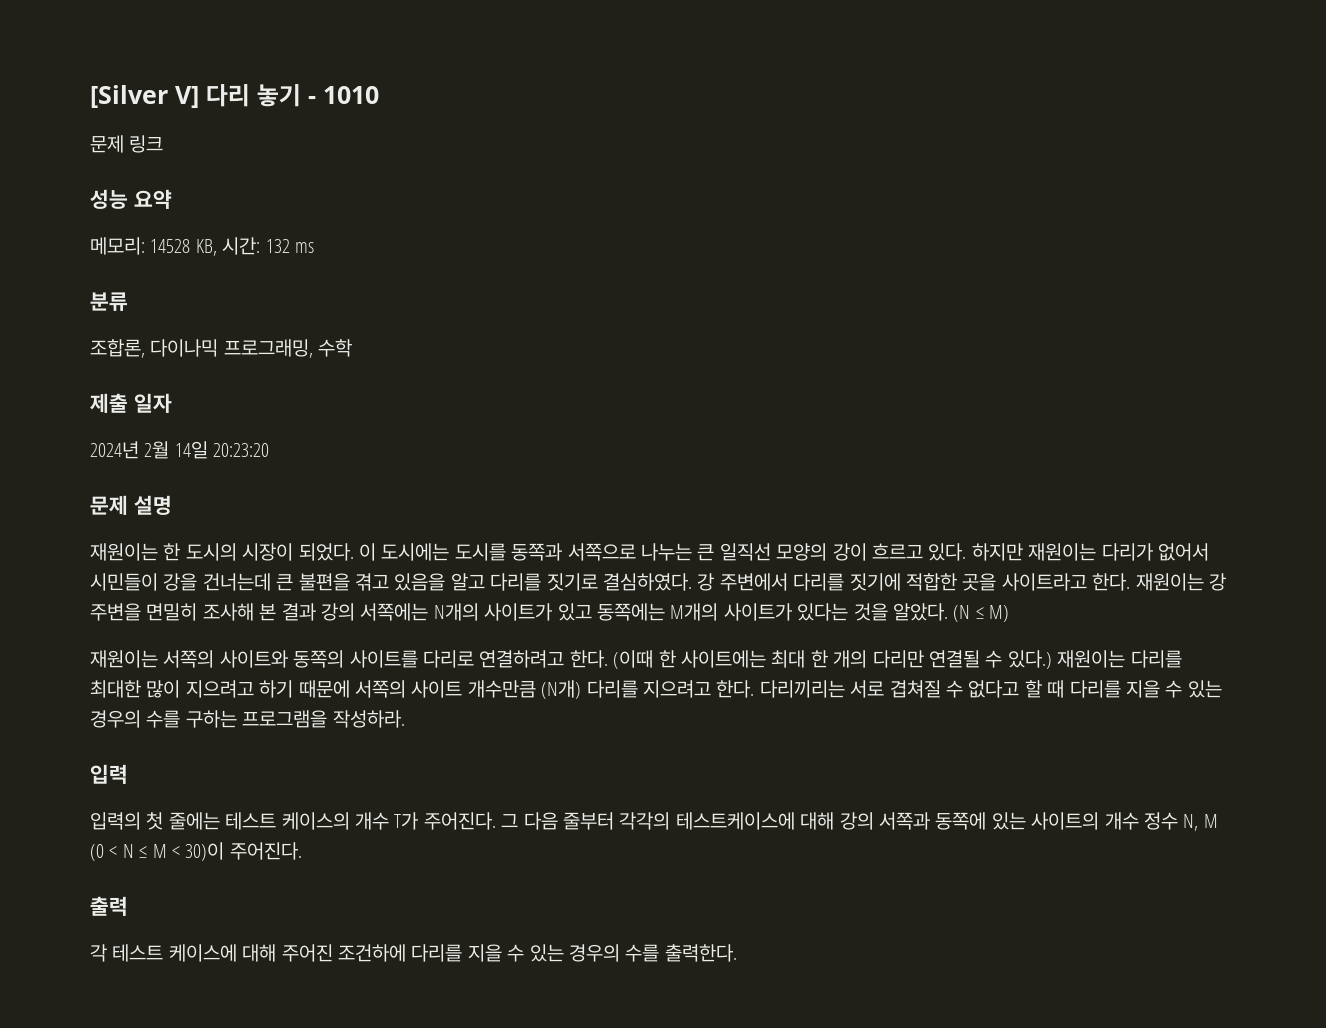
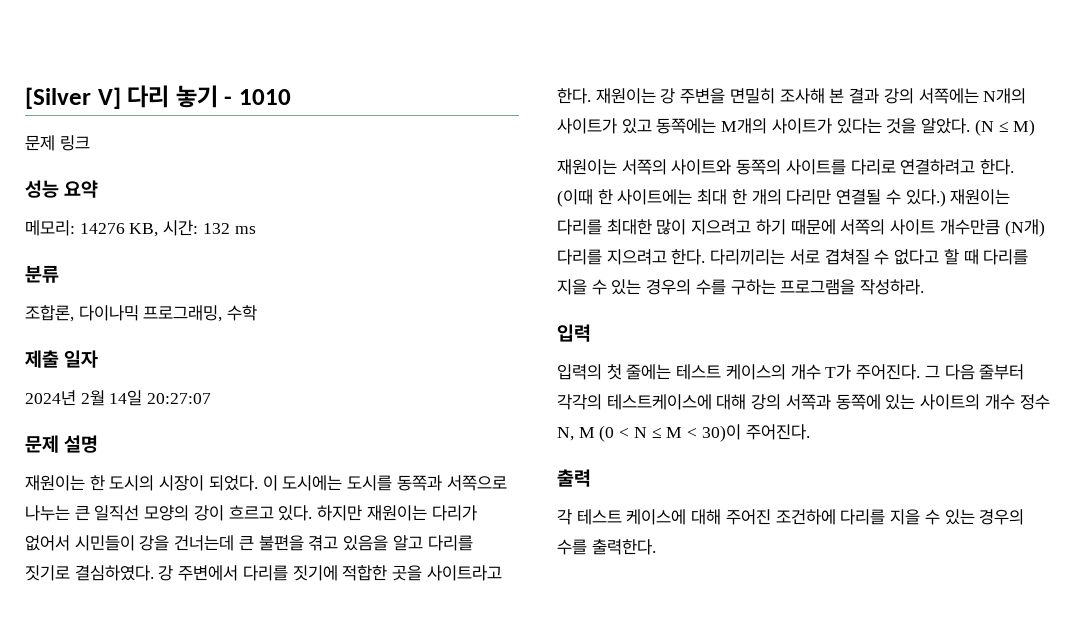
- 메모리: 14528 KB, 시간: 132 ms
+ 메모리: 14276 KB, 시간: 132 ms
- 2024년 2월 14일 20:23:20
+ 2024년 2월 14일 20:27:07

